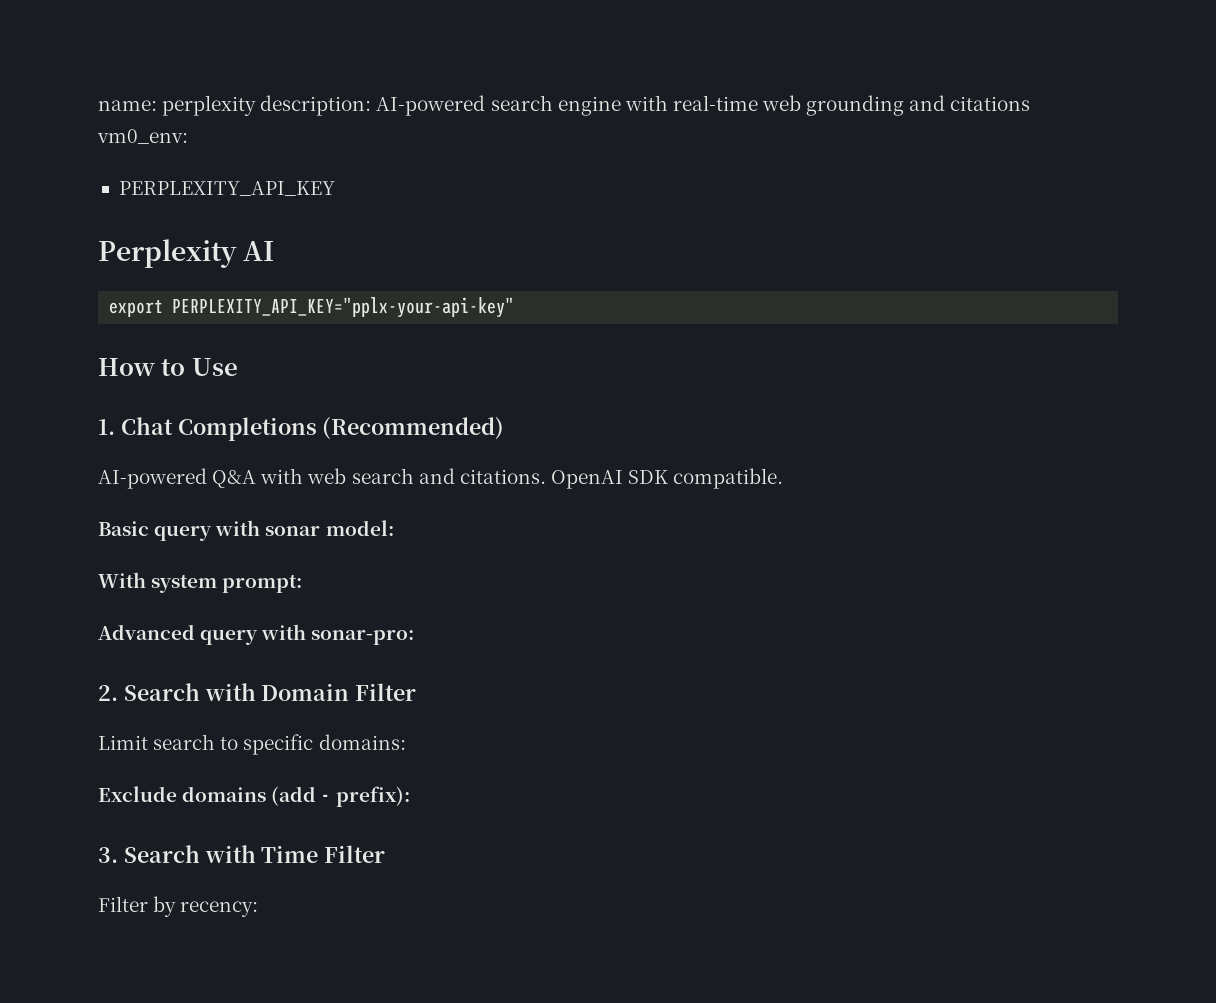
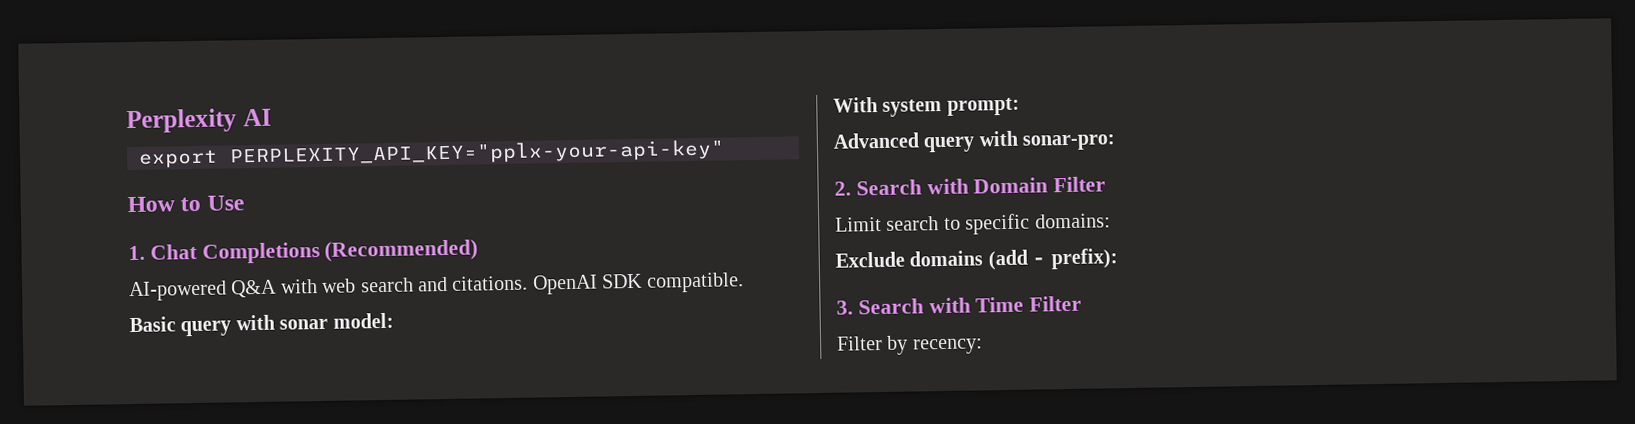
- name: perplexity description: AI-powered search engine with real-time web grounding and citations vm0_env:
- PERPLEXITY_API_KEY

